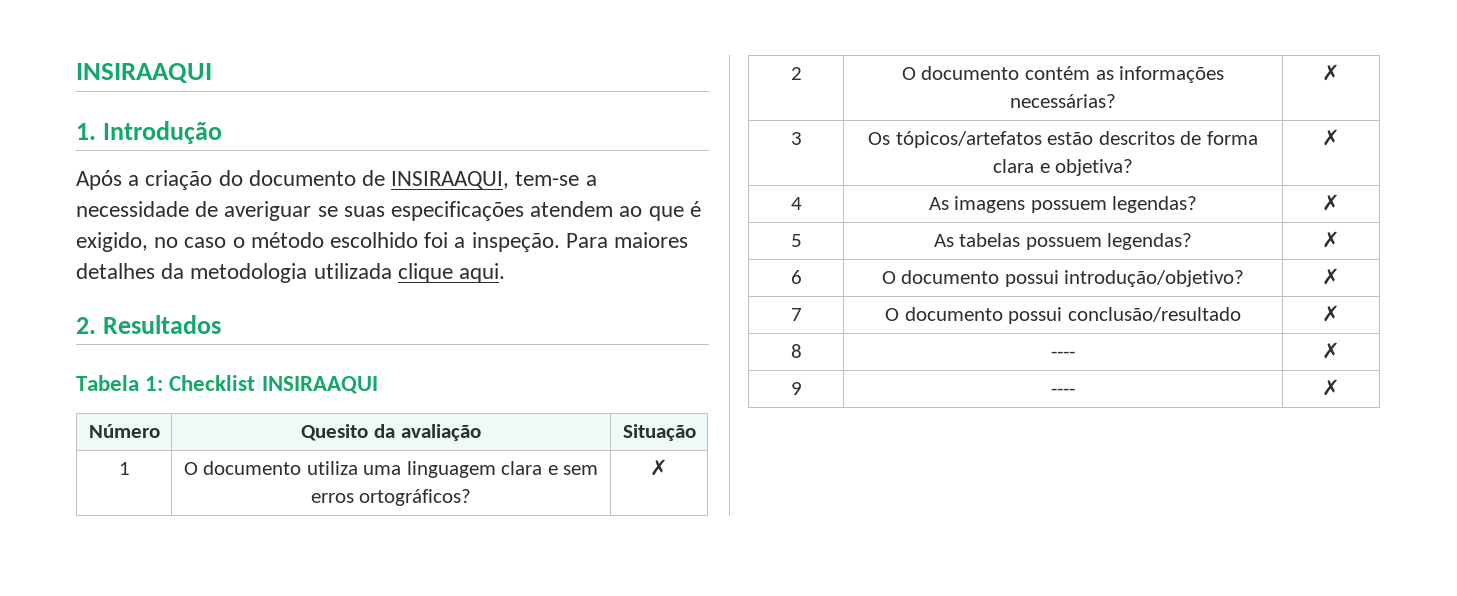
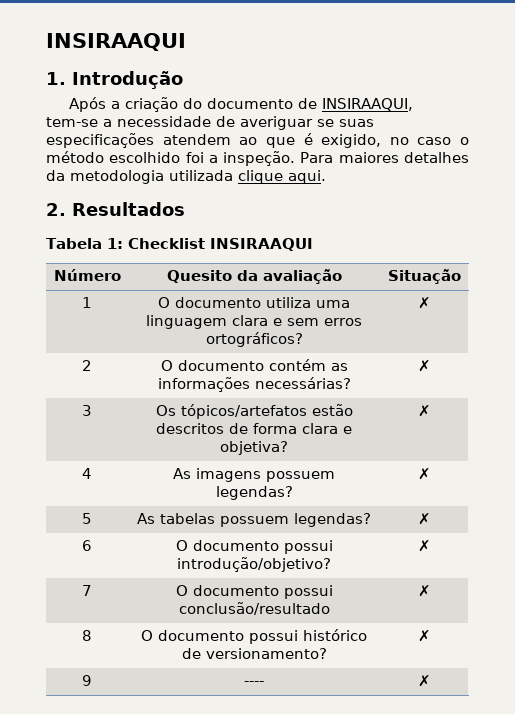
- 8 | ---- | ✗
+ 8 | O documento possui histórico de versionamento? | ✗

